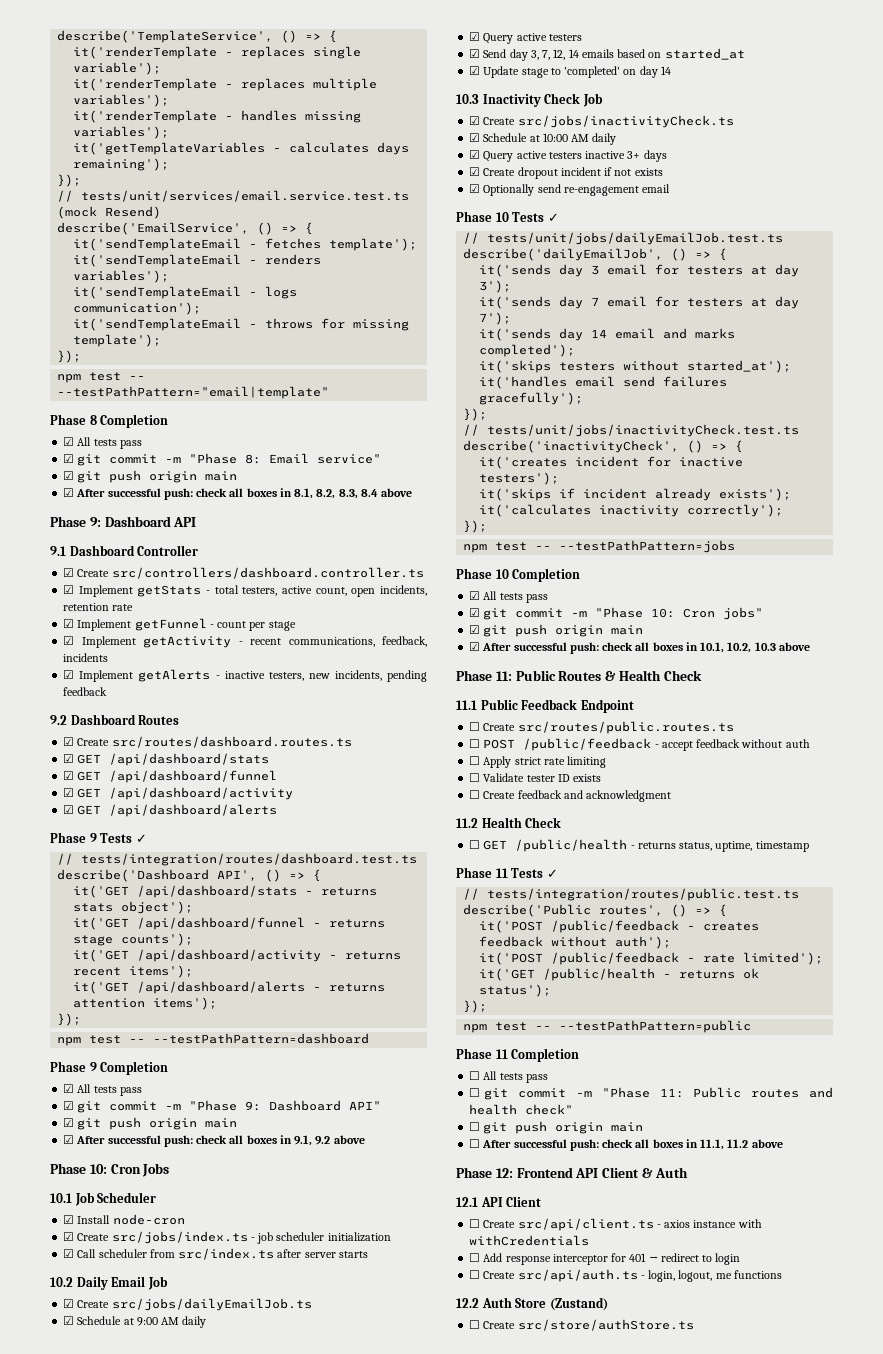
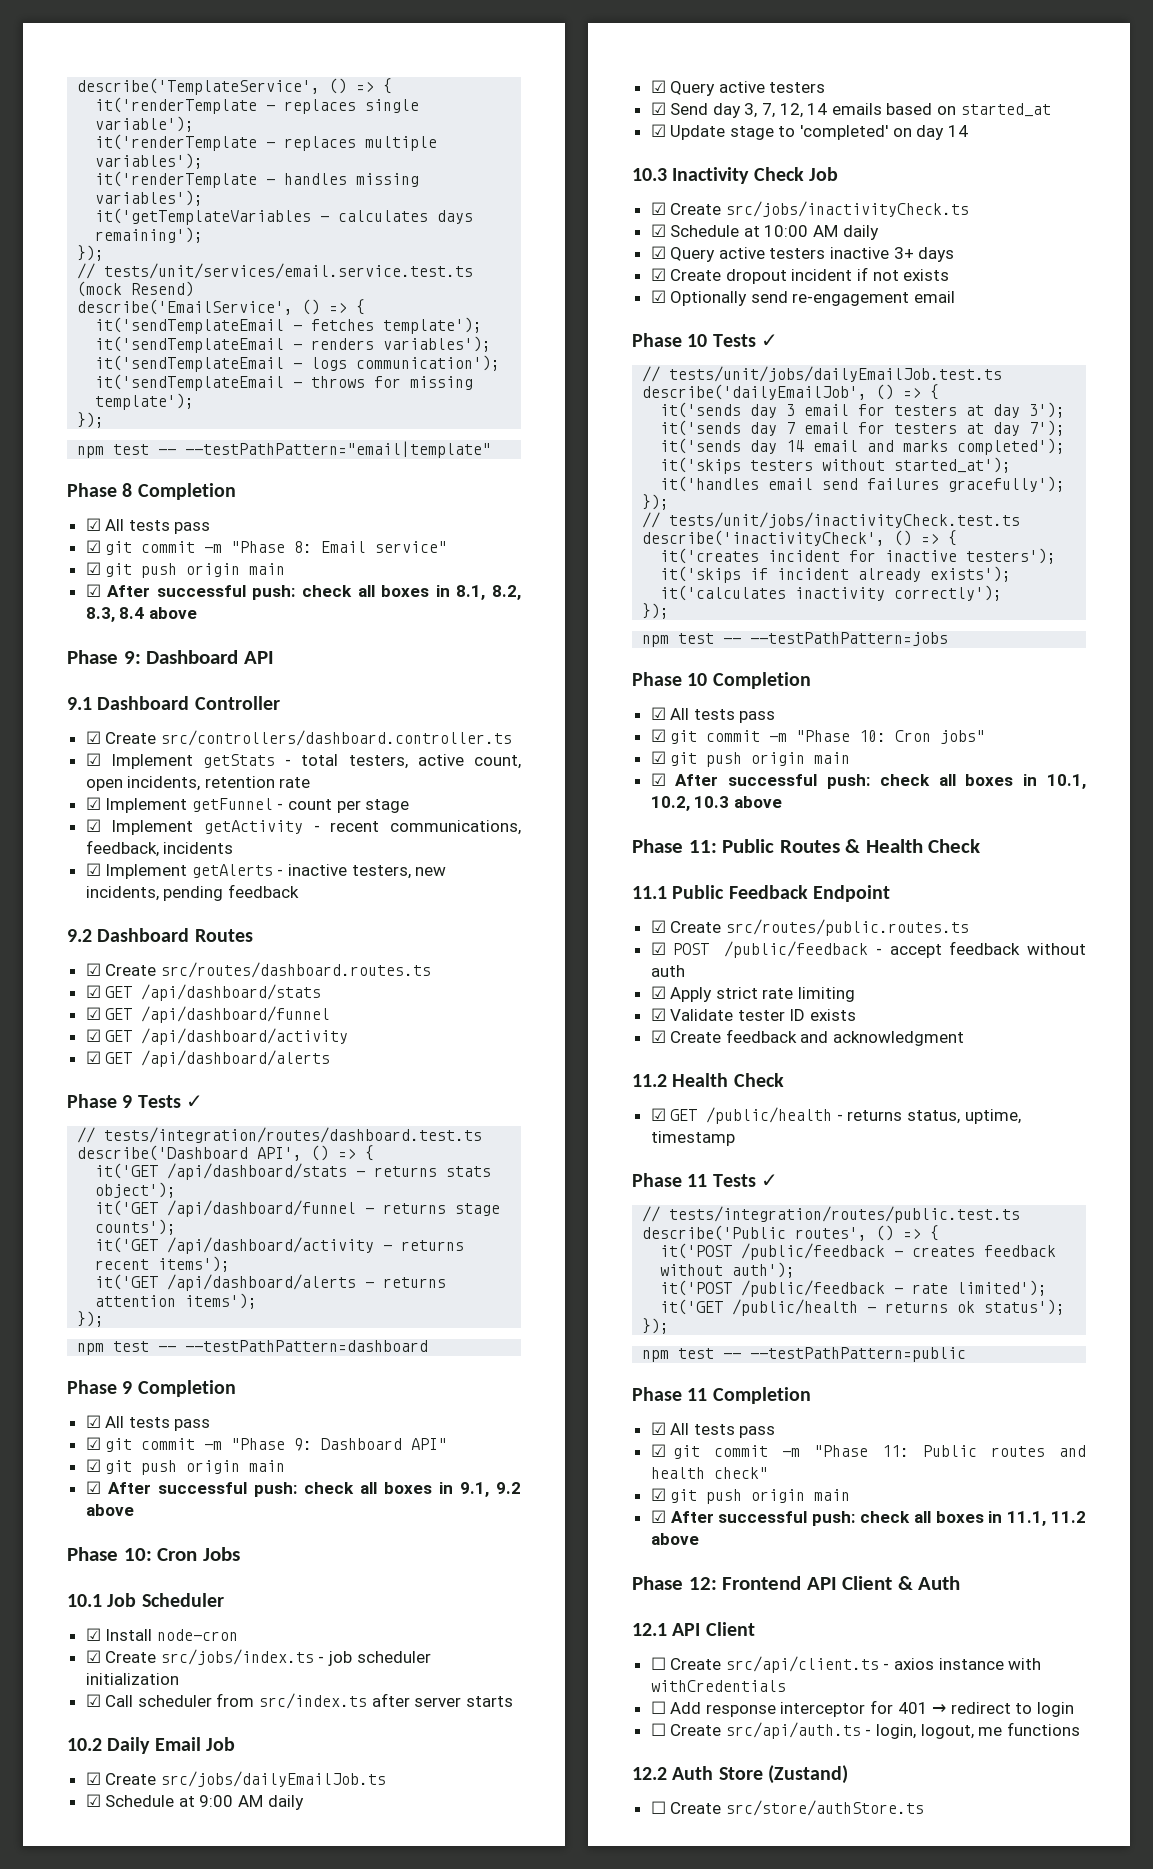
- ☐ Create src/routes/public.routes.ts
+ ☑ Create src/routes/public.routes.ts
- ☐ POST /public/feedback - accept feedback without auth
+ ☑ POST /public/feedback - accept feedback without auth
- ☐ Apply strict rate limiting
+ ☑ Apply strict rate limiting
- ☐ Validate tester ID exists
+ ☑ Validate tester ID exists
- ☐ Create feedback and acknowledgment
+ ☑ Create feedback and acknowledgment
- ☐ GET /public/health - returns status, uptime, timestamp
+ ☑ GET /public/health - returns status, uptime, timestamp
  Phase 11 Completion
- ☐ All tests pass
- ☐ git commit -m "Phase 11: Public routes and health check"
- ☐ git push origin main
- ☐ After successful push: check all boxes in 11.1, 11.2 above
+ ☑ All tests pass
+ ☑ git commit -m "Phase 11: Public routes and health check"
+ ☑ git push origin main
+ ☑ After successful push: check all boxes in 11.1, 11.2 above

